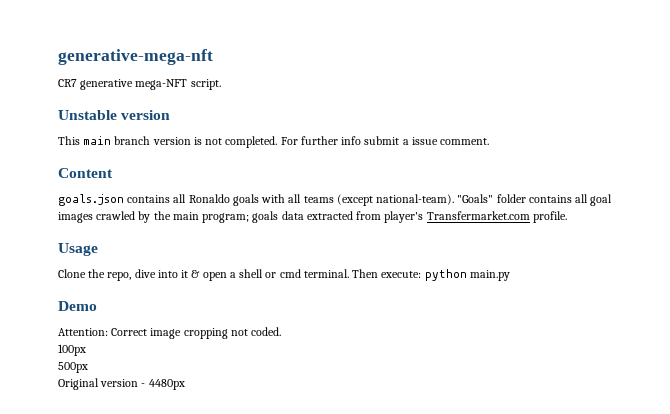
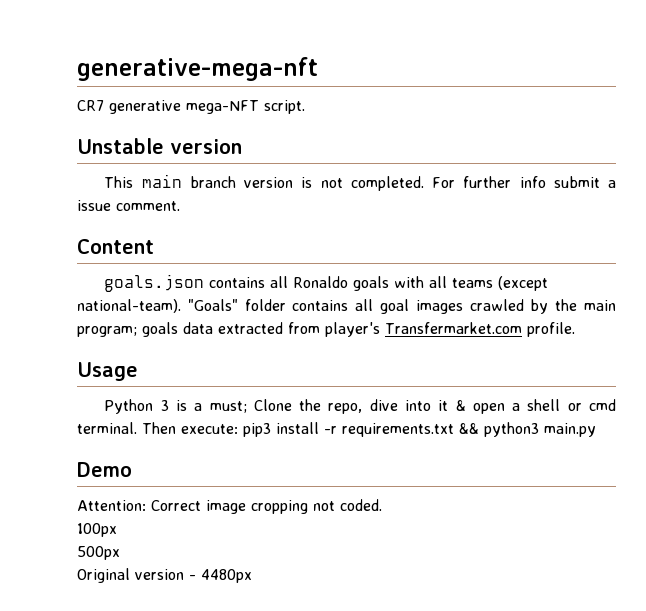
- Clone the repo, dive into it & open a shell or cmd terminal.
+ Python 3 is a must; Clone the repo, dive into it & open a shell or cmd terminal.
- Then execute: python main.py
+ Then execute: pip3 install -r requirements.txt && python3 main.py

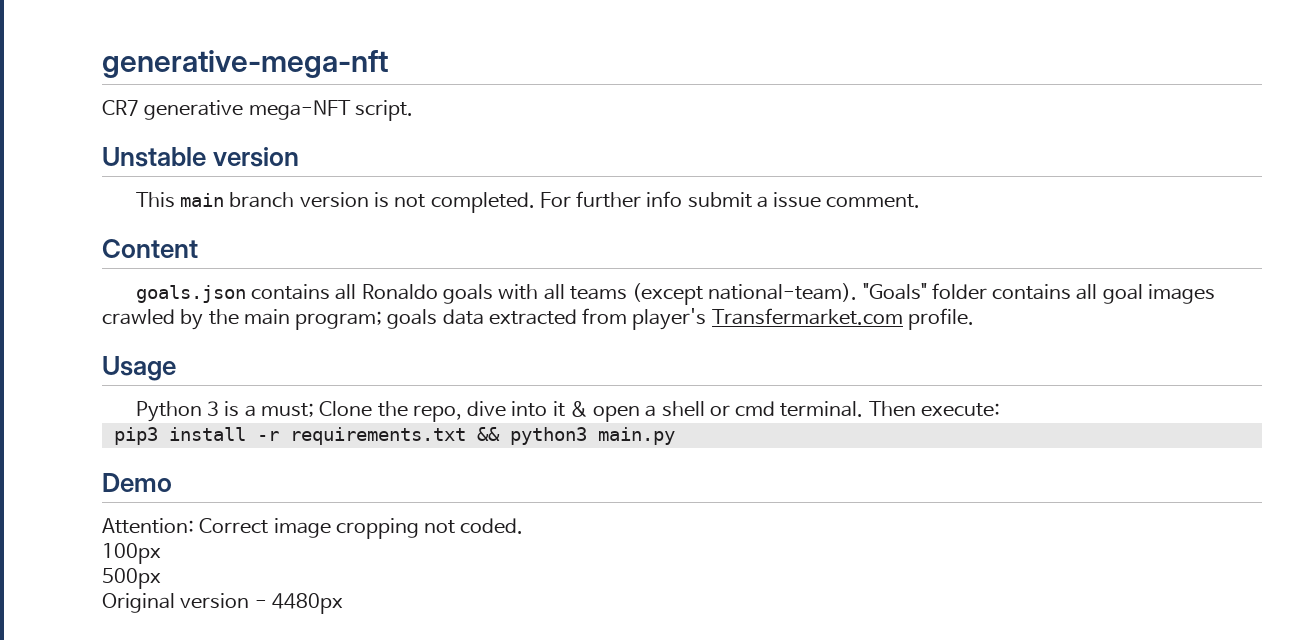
- Then execute: pip3 install -r requirements.txt && python3 main.py
+ Then execute:
+ pip3 install -r requirements.txt && python3 main.py

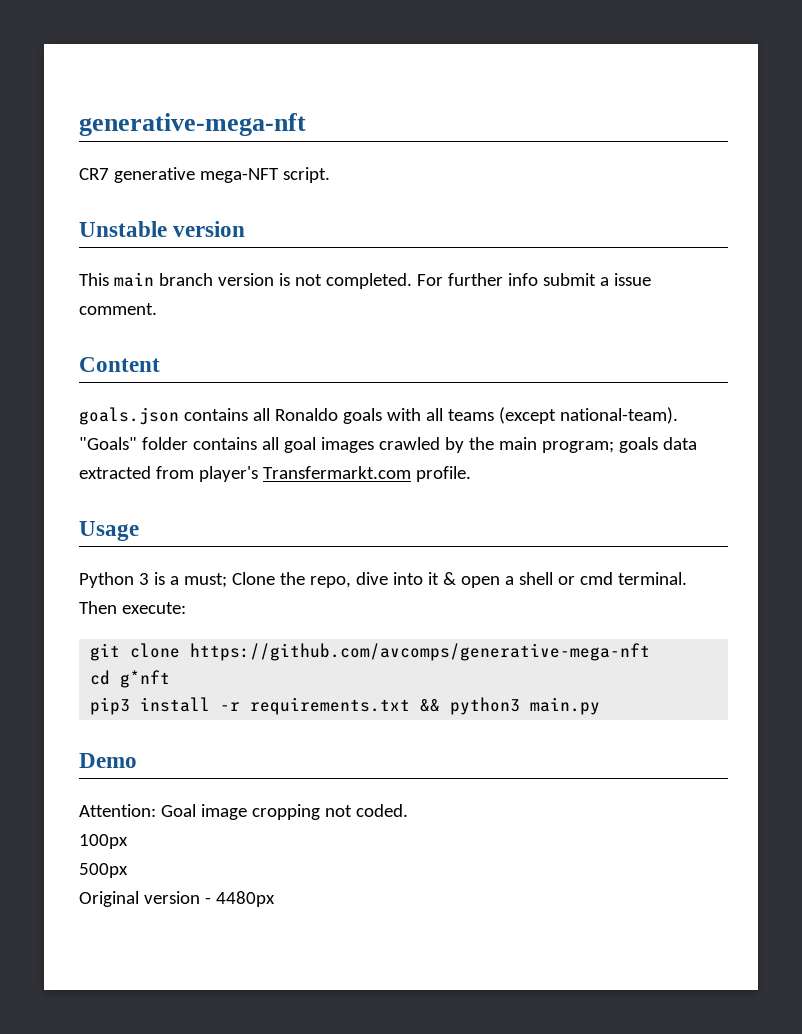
- "Goals" folder contains all goal images crawled by the main program; goals data extracted from player's Transfermarket.com profile.
+ "Goals" folder contains all goal images crawled by the main program; goals data extracted from player's Transfermarkt.com profile.
+ git clone https://github.com/avcomps/generative-mega-nft
+ cd g*nft
- Attention: Correct image cropping not coded.
+ Attention: Goal image cropping not coded.

